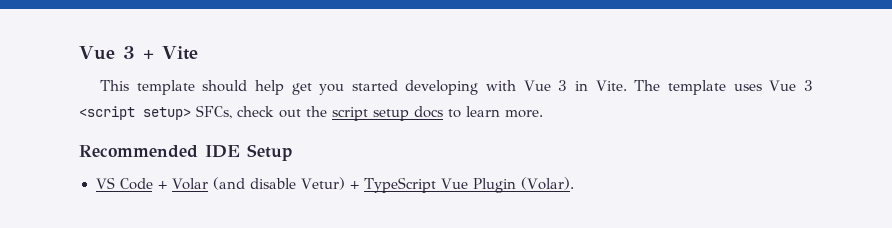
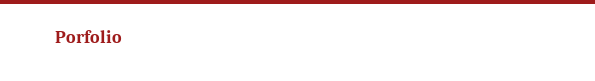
- Vue 3 + Vite
- This template should help get you started developing with Vue 3 in Vite. The template uses Vue 3 <script setup> SFCs, check out the script setup docs to learn more.
- Recommended IDE Setup
- VS Code + Volar (and disable Vetur) + TypeScript Vue Plugin (Volar).
+ Porfolio

